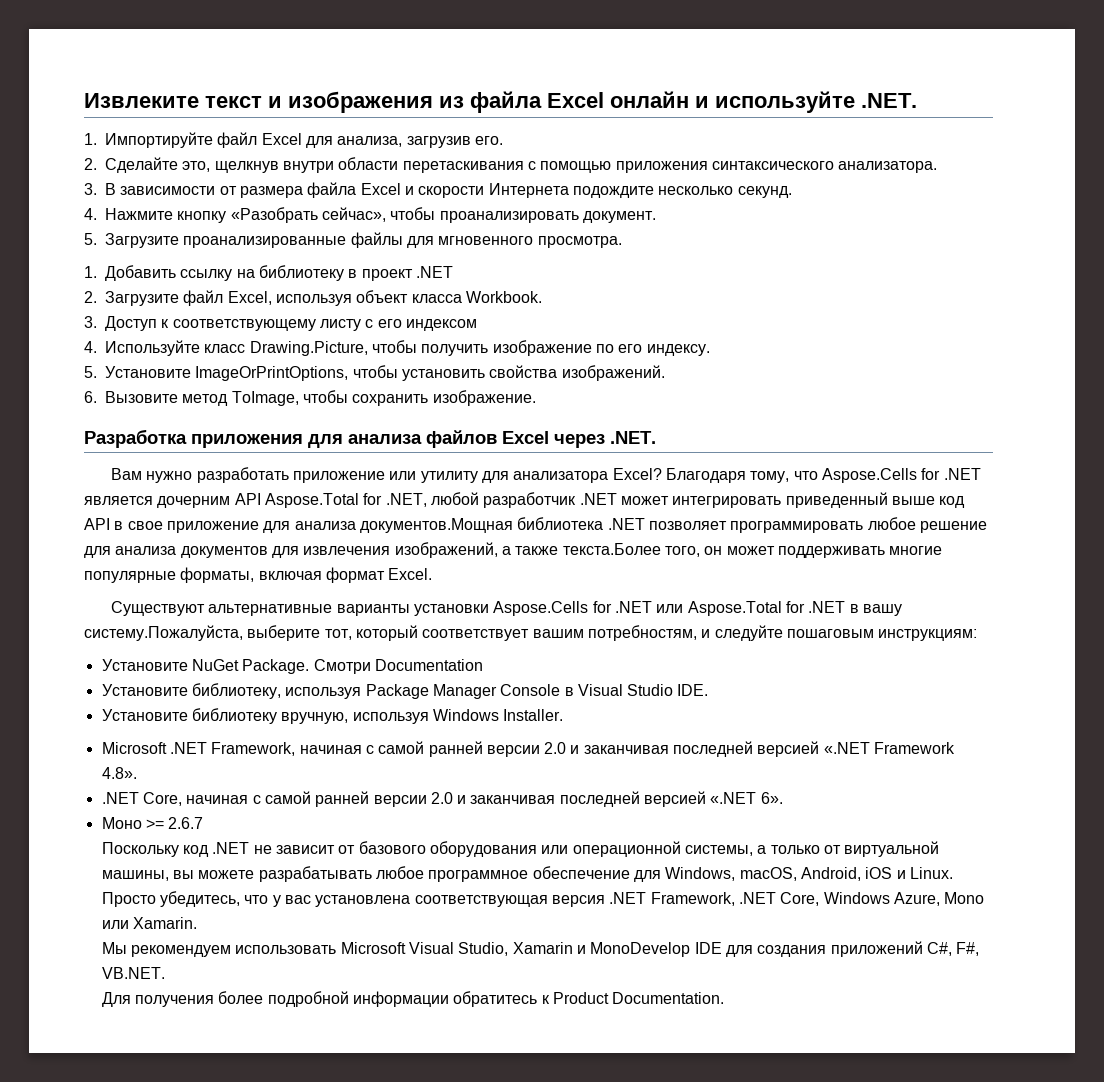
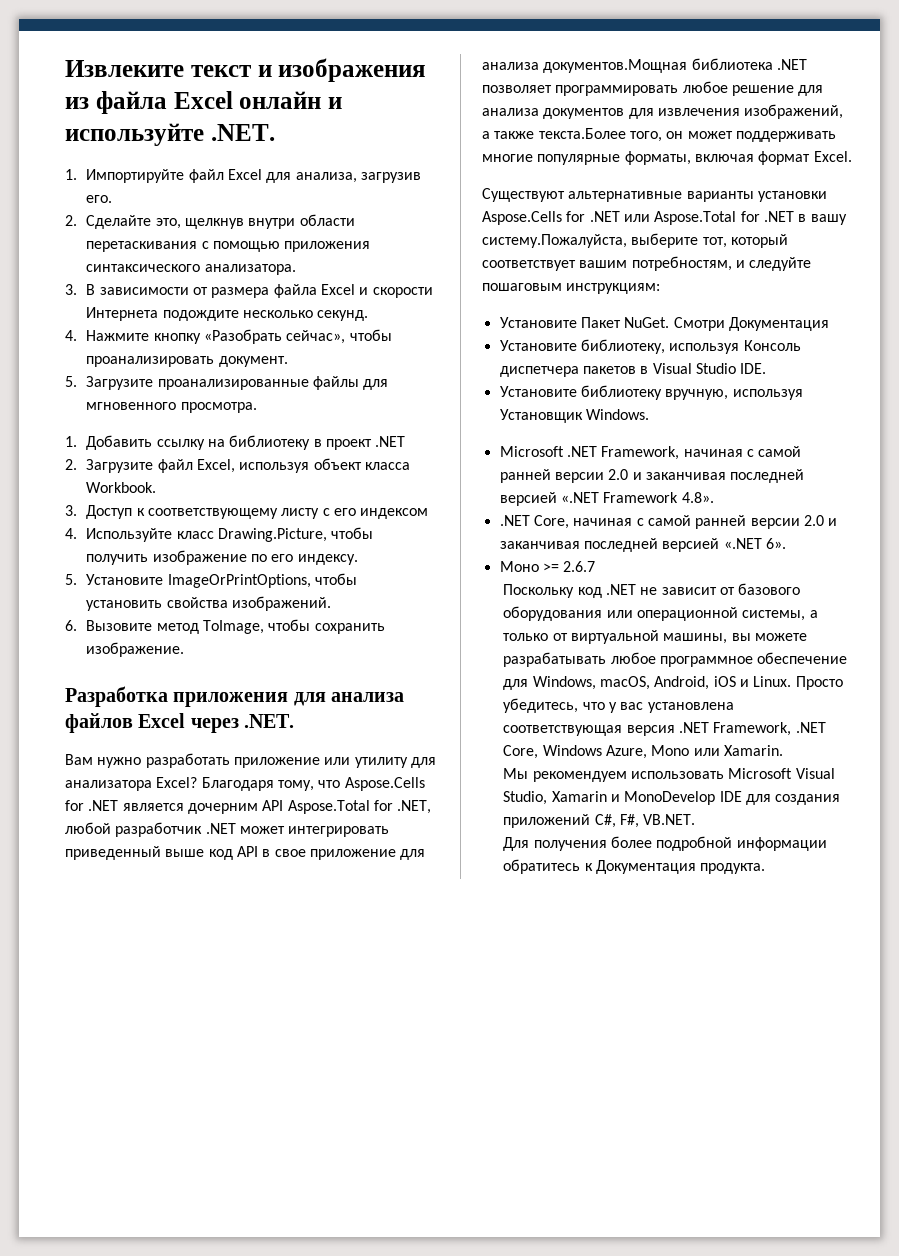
- Установите NuGet Package. Смотри Documentation
+ Установите Пакет NuGet. Смотри Документация
- Установите библиотеку, используя Package Manager Console в Visual Studio IDE.
+ Установите библиотеку, используя Консоль диспетчера пакетов в Visual Studio IDE.
- Установите библиотеку вручную, используя Windows Installer.
+ Установите библиотеку вручную, используя Установщик Windows.
- Для получения более подробной информации обратитесь к Product Documentation.
+ Для получения более подробной информации обратитесь к Документация продукта.

